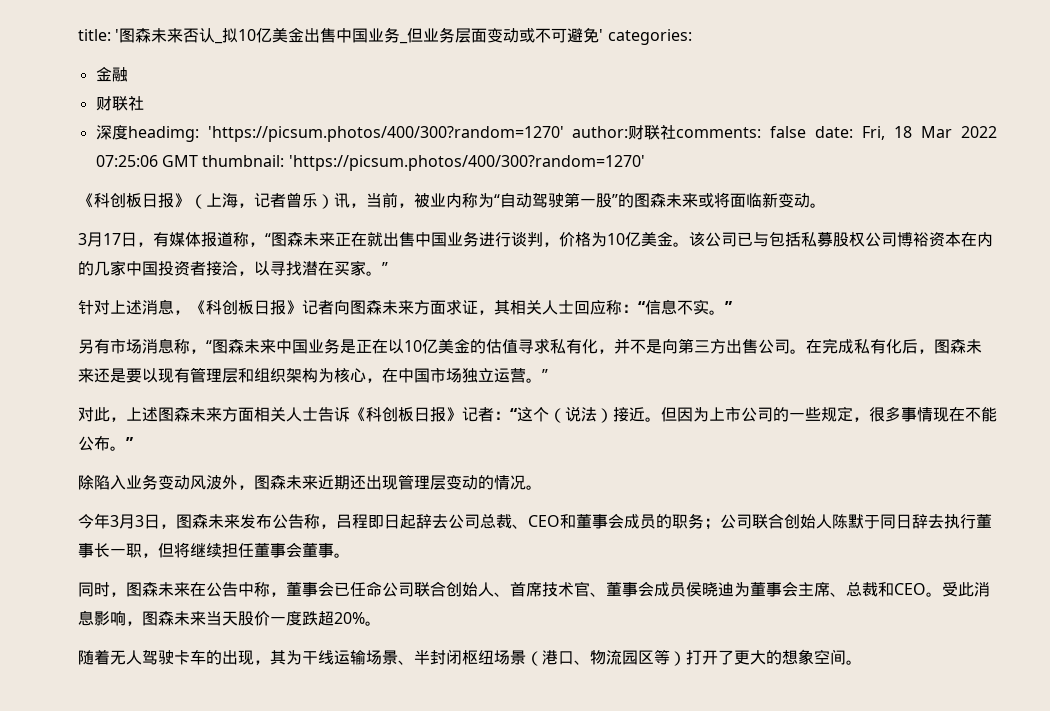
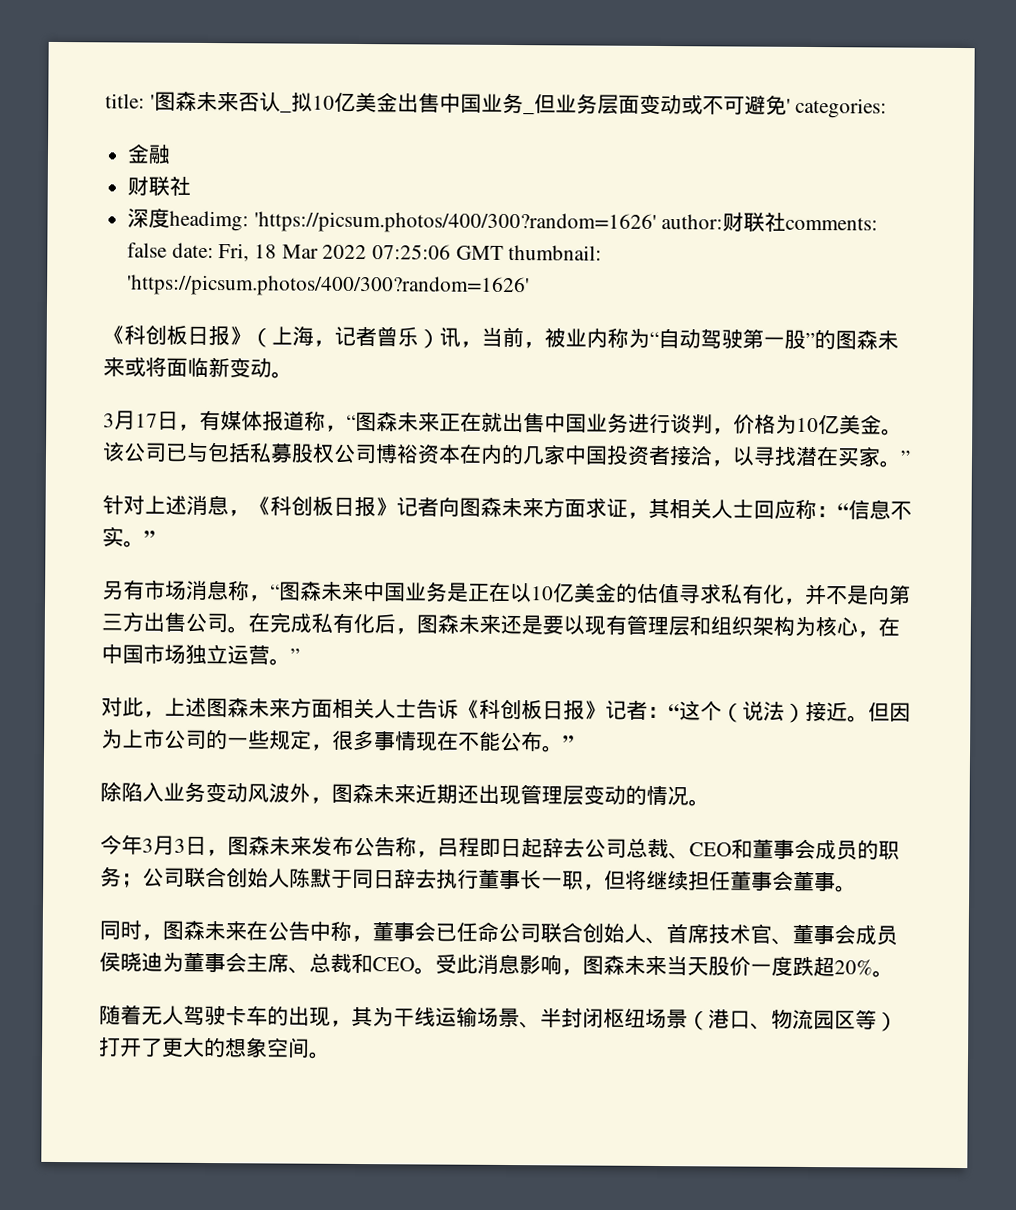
- 深度headimg: 'https://picsum.photos/400/300?random=1270' author:财联社comments: false date: Fri, 18 Mar 2022 07:25:06 GMT thumbnail: 'https://picsum.photos/400/300?random=1270'
+ 深度headimg: 'https://picsum.photos/400/300?random=1626' author:财联社comments: false date: Fri, 18 Mar 2022 07:25:06 GMT thumbnail: 'https://picsum.photos/400/300?random=1626'

